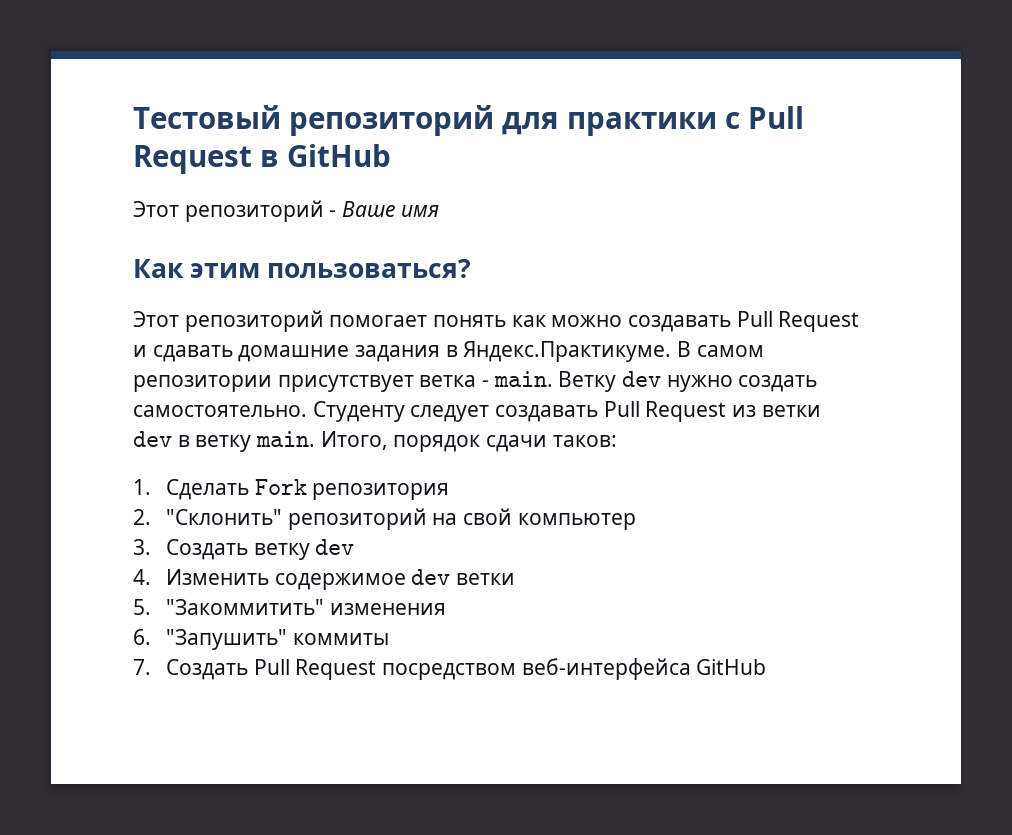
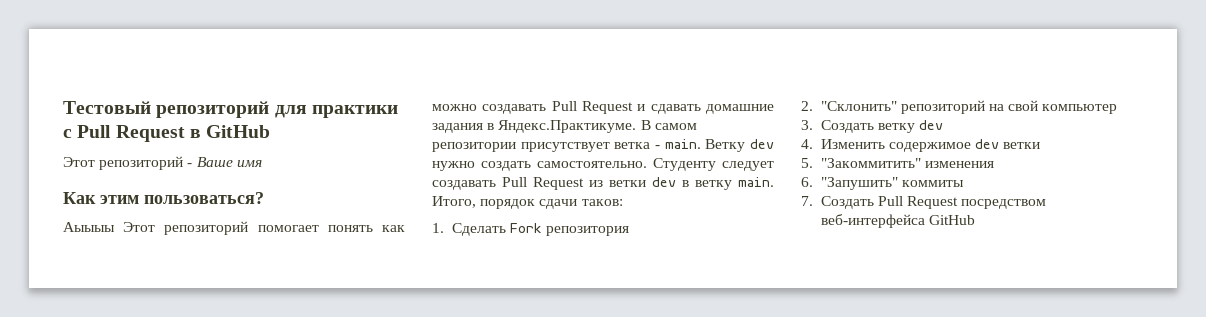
- Этот репозиторий помогает понять как можно создавать Pull Request и сдавать домашние задания в Яндекс.Практикуме. В самом репозитории присутствует ветка - main.
+ Аыыыы Этот репозиторий помогает понять как можно создавать Pull Request и сдавать домашние задания в Яндекс.Практикуме. В самом репозитории присутствует ветка - main.

